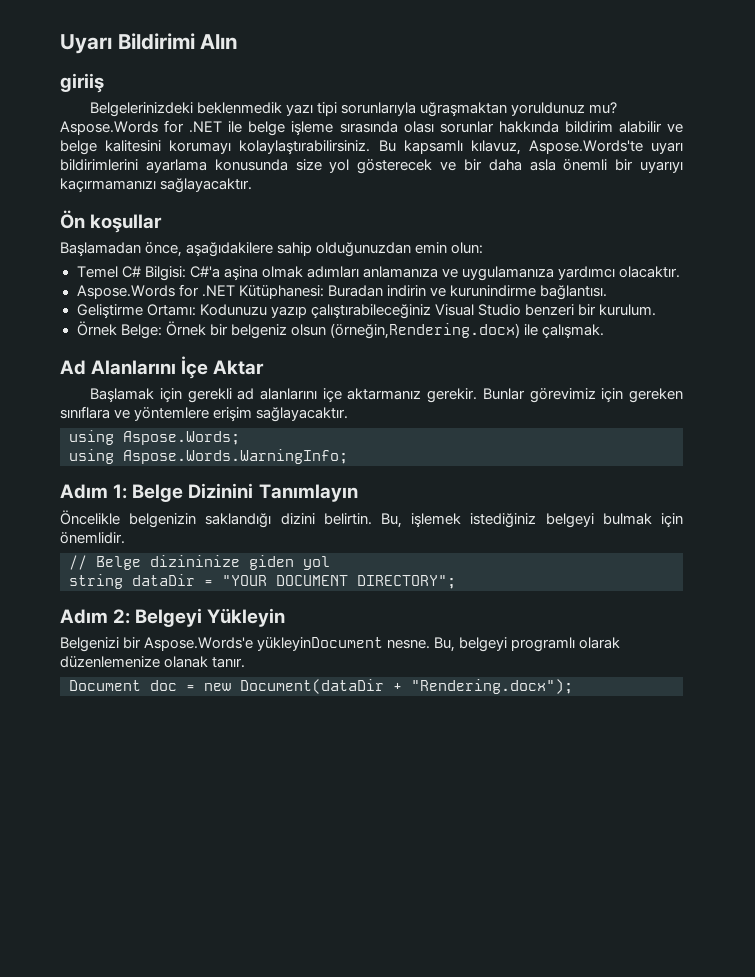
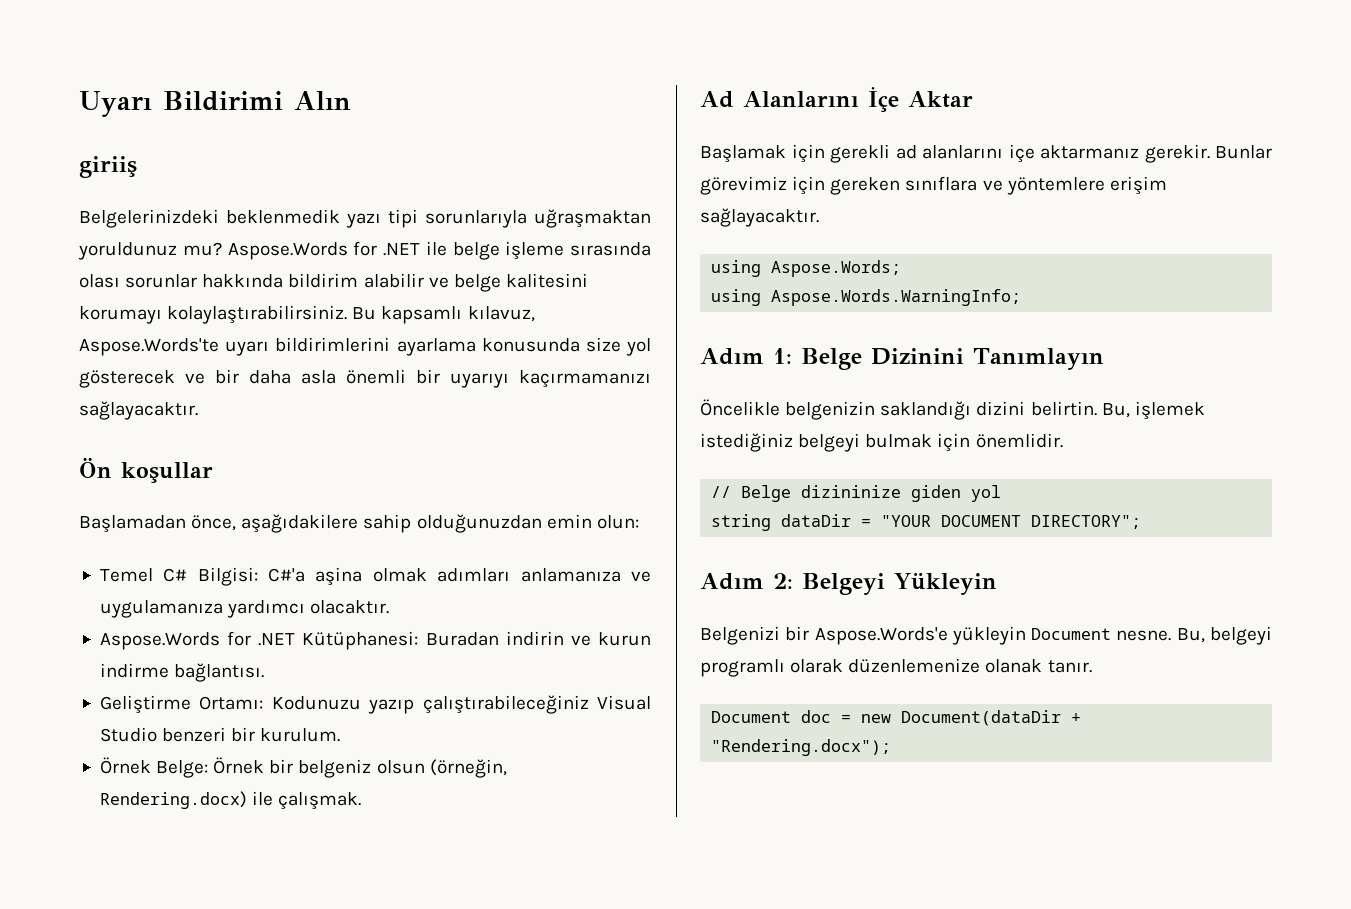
- Aspose.Words for .NET Kütüphanesi: Buradan indirin ve kurunindirme bağlantısı.
+ Aspose.Words for .NET Kütüphanesi: Buradan indirin ve kurun indirme bağlantısı.
- Örnek Belge: Örnek bir belgeniz olsun (örneğin,Rendering.docx) ile çalışmak.
+ Örnek Belge: Örnek bir belgeniz olsun (örneğin, Rendering.docx) ile çalışmak.
- Belgenizi bir Aspose.Words'e yükleyinDocument nesne.
+ Belgenizi bir Aspose.Words'e yükleyin Document nesne.

